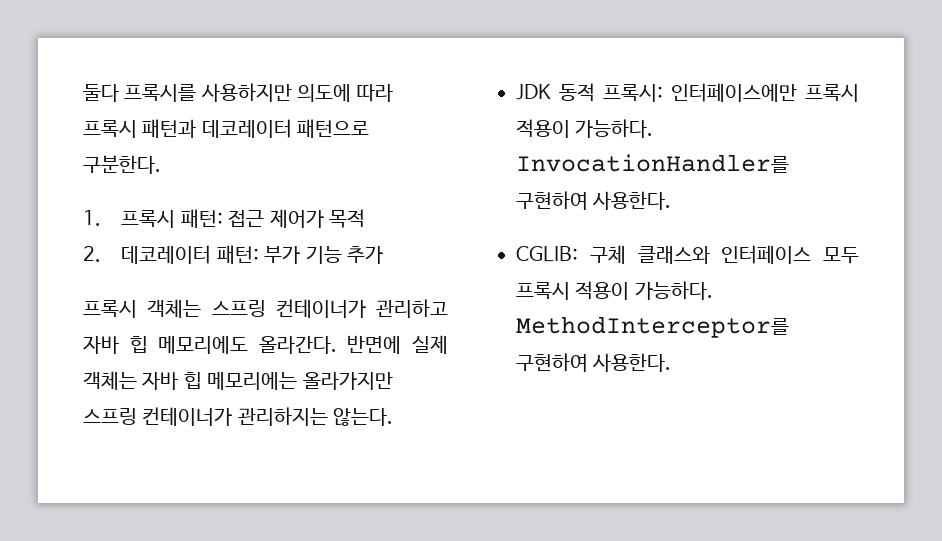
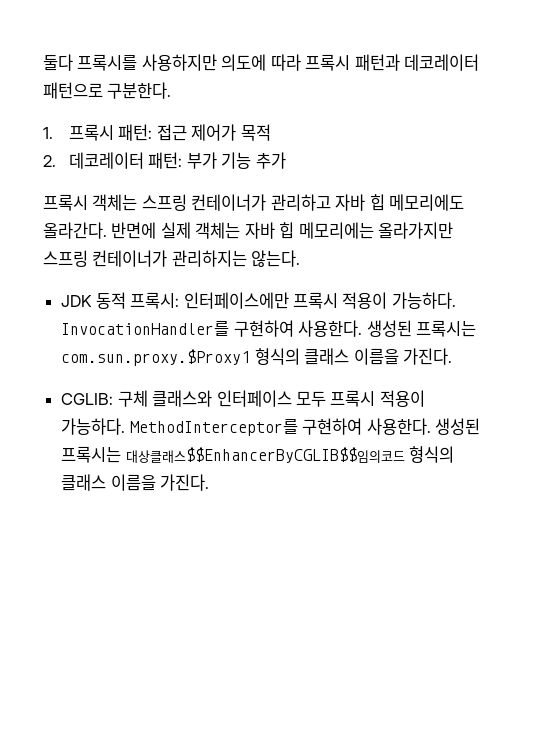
+ 생성된 프록시는 com.sun.proxy.$Proxy1 형식의 클래스 이름을 가진다.
+ 생성된 프록시는 대상클래스$$EnhancerByCGLIB$$임의코드 형식의 클래스 이름을 가진다.

